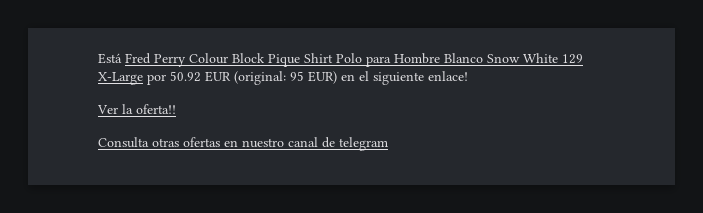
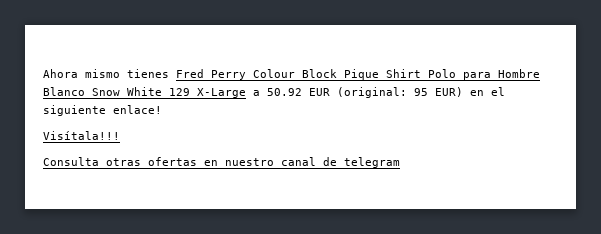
- Está Fred Perry Colour Block Pique Shirt Polo para Hombre Blanco Snow White 129 X-Large por 50.92 EUR (original: 95 EUR) en el siguiente enlace!
+ Ahora mismo tienes Fred Perry Colour Block Pique Shirt Polo para Hombre Blanco Snow White 129 X-Large a 50.92 EUR (original: 95 EUR) en el siguiente enlace!
- Ver la oferta!!
+ Visítala!!!

